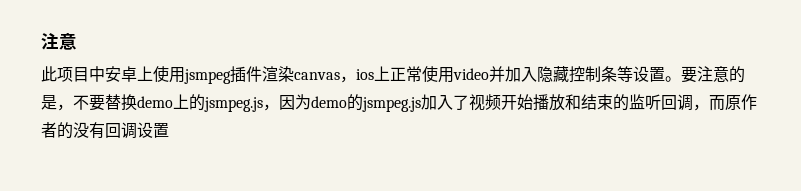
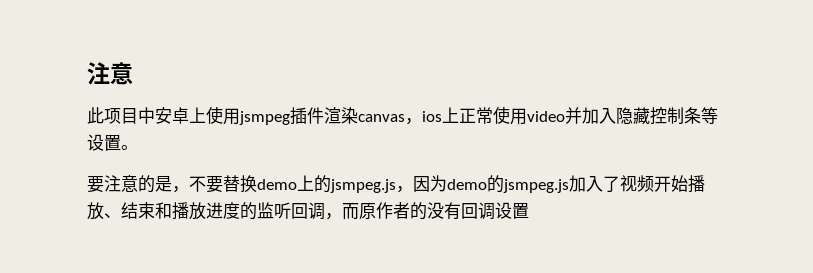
- 此项目中安卓上使用jsmpeg插件渲染canvas，ios上正常使用video并加入隐藏控制条等设置。要注意的是，不要替换demo上的jsmpeg.js，因为demo的jsmpeg.js加入了视频开始播放和结束的监听回调，而原作者的没有回调设置
+ 此项目中安卓上使用jsmpeg插件渲染canvas，ios上正常使用video并加入隐藏控制条等设置。
+ 要注意的是，不要替换demo上的jsmpeg.js，因为demo的jsmpeg.js加入了视频开始播放、结束和播放进度的监听回调，而原作者的没有回调设置

